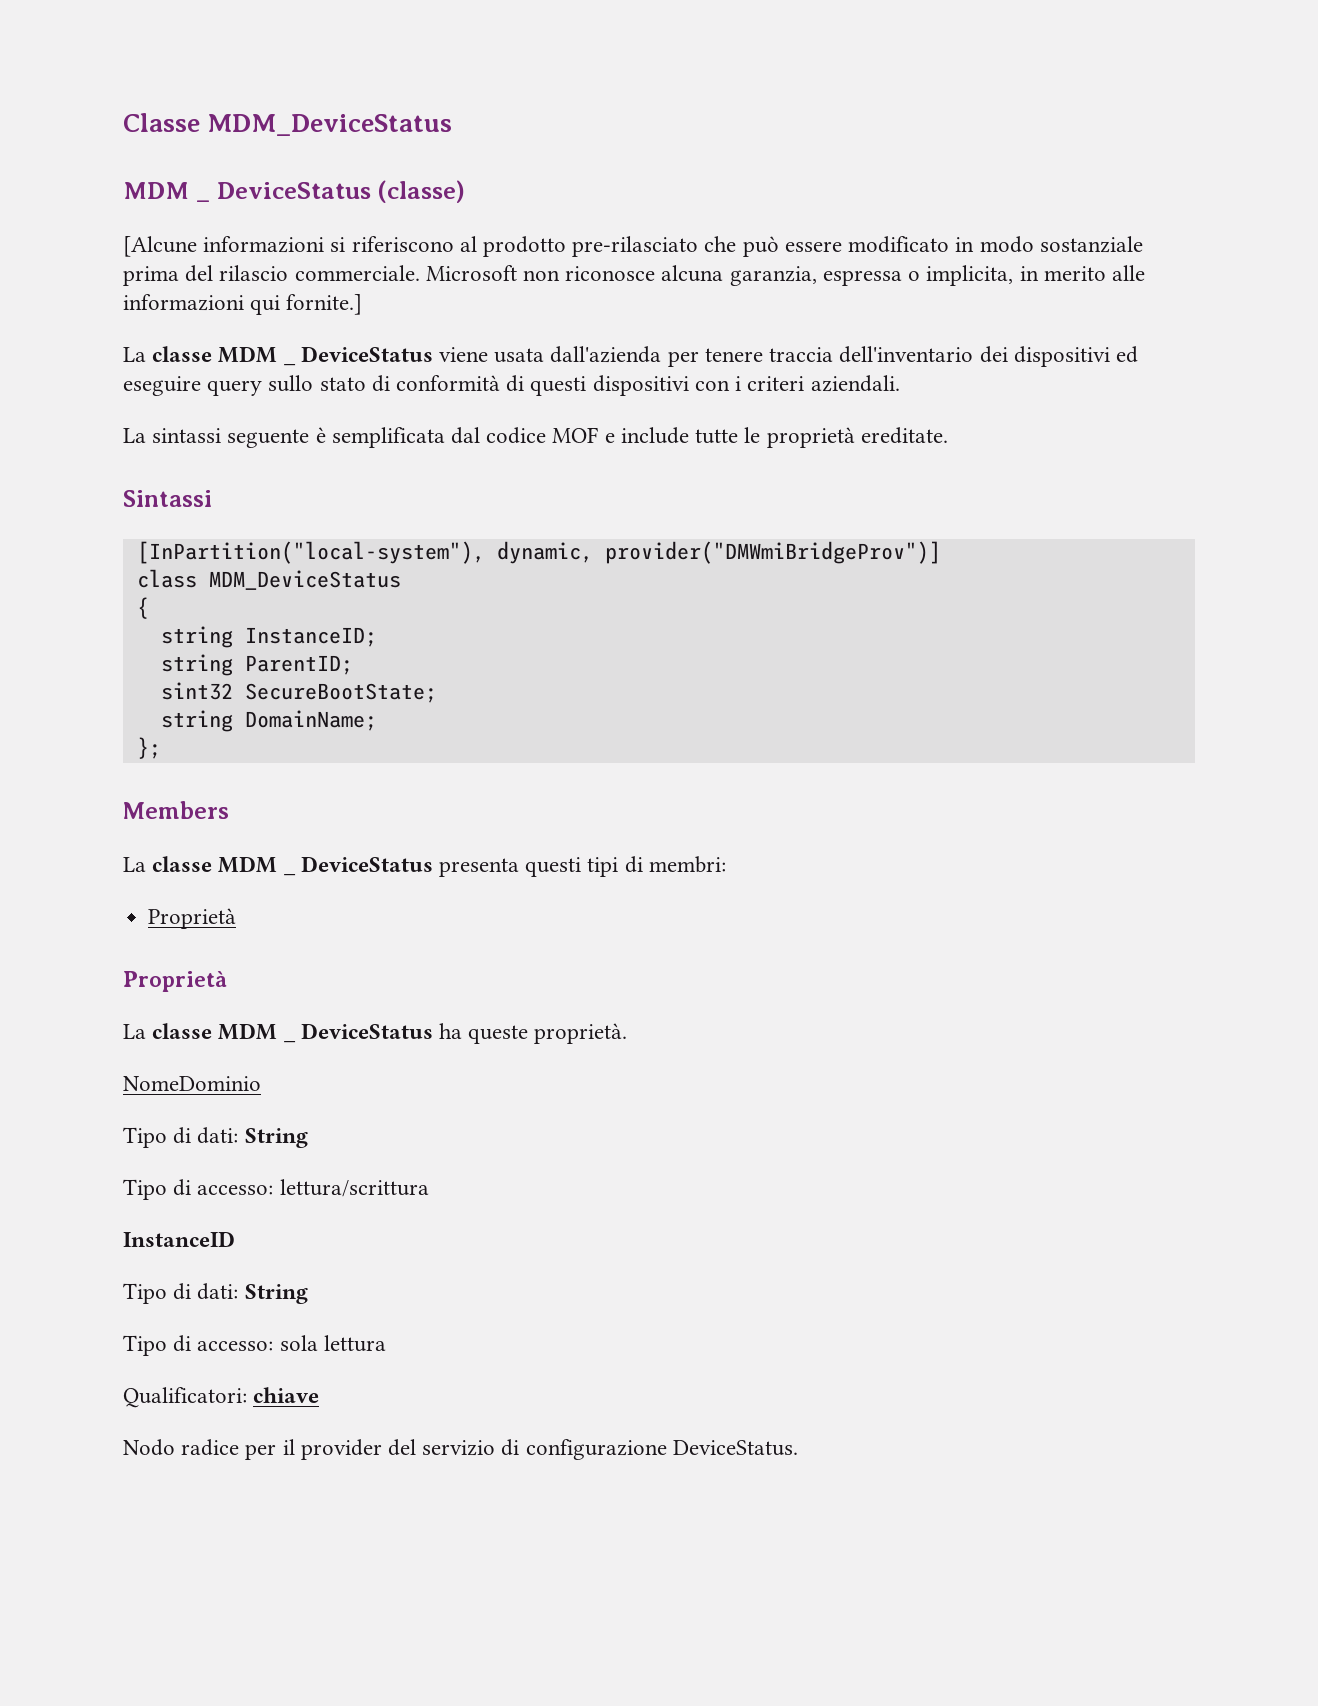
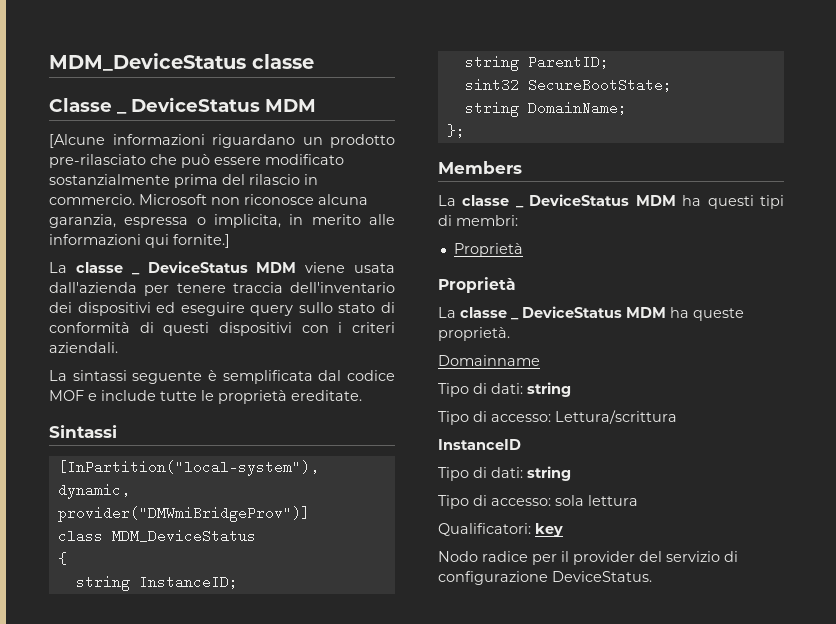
- Classe MDM_DeviceStatus
- MDM _ DeviceStatus (classe)
+ MDM_DeviceStatus classe
+ Classe _ DeviceStatus MDM
- [Alcune informazioni si riferiscono al prodotto pre-rilasciato che può essere modificato in modo sostanziale prima del rilascio commerciale.
+ [Alcune informazioni riguardano un prodotto pre-rilasciato che può essere modificato sostanzialmente prima del rilascio in commercio.
- La classe MDM _ DeviceStatus viene usata dall'azienda per tenere traccia dell'inventario dei dispositivi ed eseguire query sullo stato di conformità di questi dispositivi con i criteri aziendali.
+ La classe _ DeviceStatus MDM viene usata dall'azienda per tenere traccia dell'inventario dei dispositivi ed eseguire query sullo stato di conformità di questi dispositivi con i criteri aziendali.
- La classe MDM _ DeviceStatus presenta questi tipi di membri:
+ La classe _ DeviceStatus MDM ha questi tipi di membri:
- La classe MDM _ DeviceStatus ha queste proprietà.
+ La classe _ DeviceStatus MDM ha queste proprietà.
- NomeDominio
- Tipo di dati: String
- Tipo di accesso: lettura/scrittura
+ Domainname
+ Tipo di dati: string
+ Tipo di accesso: Lettura/scrittura
  InstanceID
- Tipo di dati: String
+ Tipo di dati: string
- Qualificatori: chiave
+ Qualificatori: key

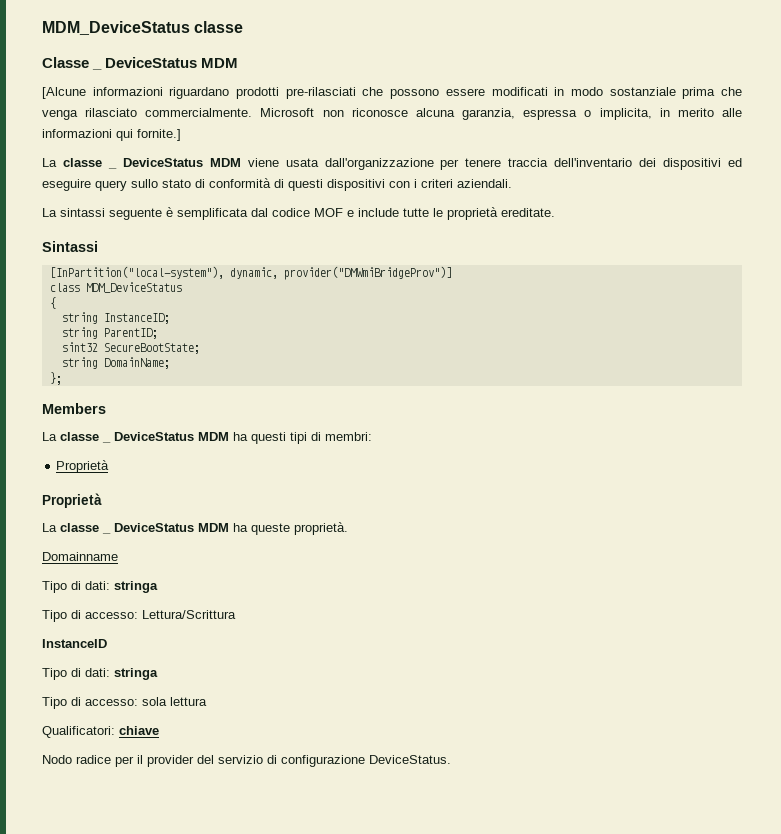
- [Alcune informazioni riguardano un prodotto pre-rilasciato che può essere modificato sostanzialmente prima del rilascio in commercio.
+ [Alcune informazioni riguardano prodotti pre-rilasciati che possono essere modificati in modo sostanziale prima che venga rilasciato commercialmente.
- La classe _ DeviceStatus MDM viene usata dall'azienda per tenere traccia dell'inventario dei dispositivi ed eseguire query sullo stato di conformità di questi dispositivi con i criteri aziendali.
+ La classe _ DeviceStatus MDM viene usata dall'organizzazione per tenere traccia dell'inventario dei dispositivi ed eseguire query sullo stato di conformità di questi dispositivi con i criteri aziendali.
  Domainname
- Tipo di dati: string
- Tipo di accesso: Lettura/scrittura
+ Tipo di dati: stringa
+ Tipo di accesso: Lettura/Scrittura
  InstanceID
- Tipo di dati: string
+ Tipo di dati: stringa
- Qualificatori: key
+ Qualificatori: chiave

